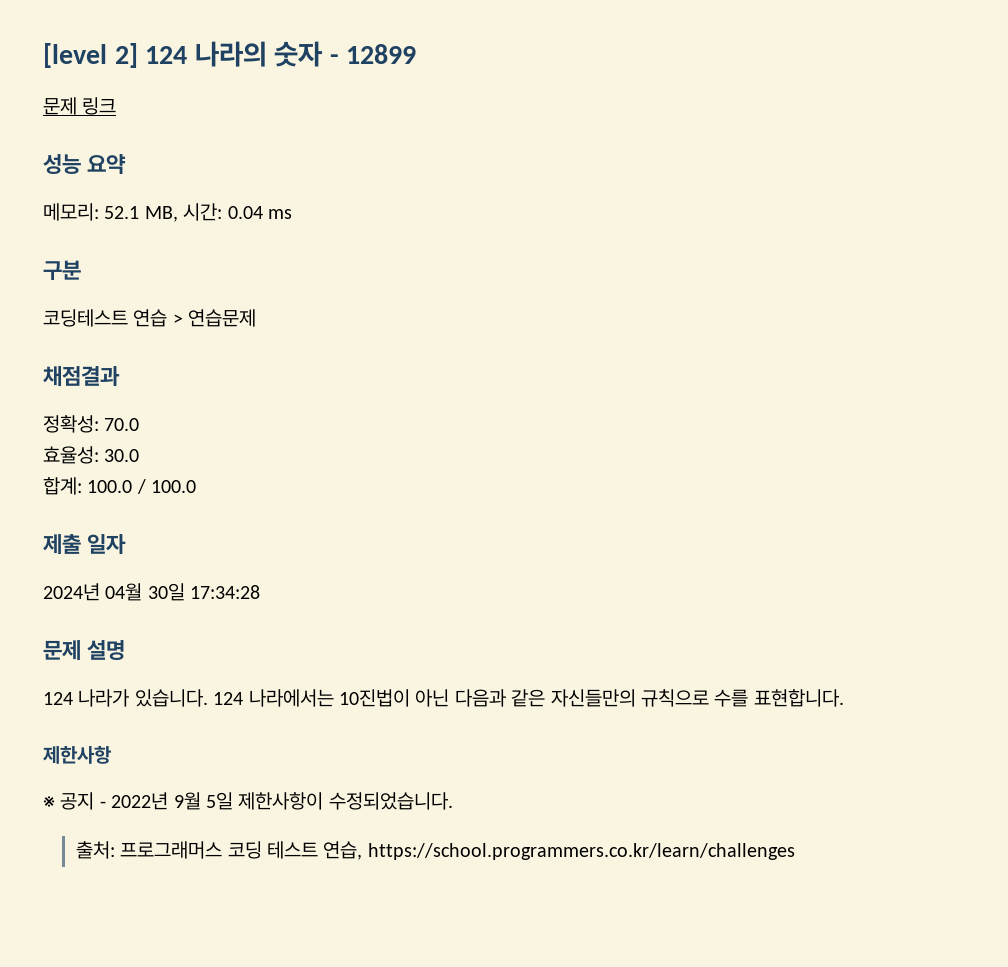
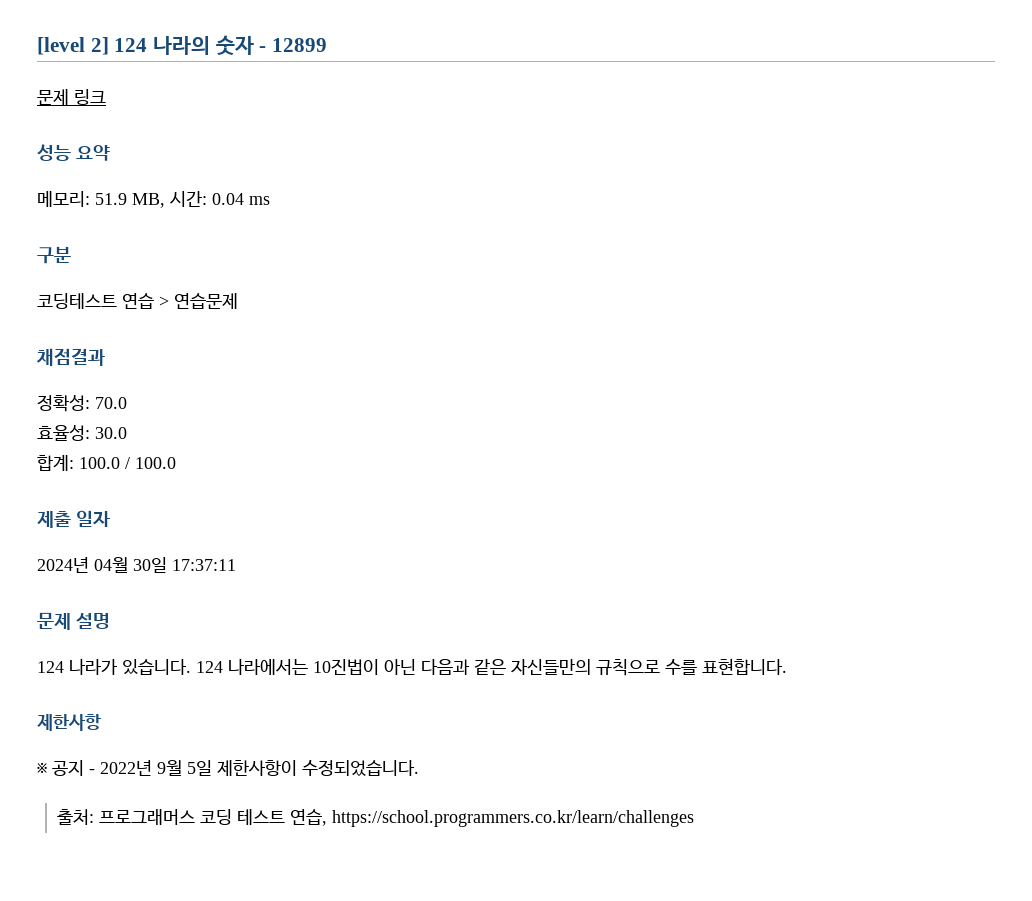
- 메모리: 52.1 MB, 시간: 0.04 ms
+ 메모리: 51.9 MB, 시간: 0.04 ms
- 2024년 04월 30일 17:34:28
+ 2024년 04월 30일 17:37:11

